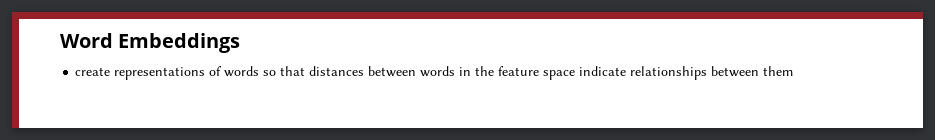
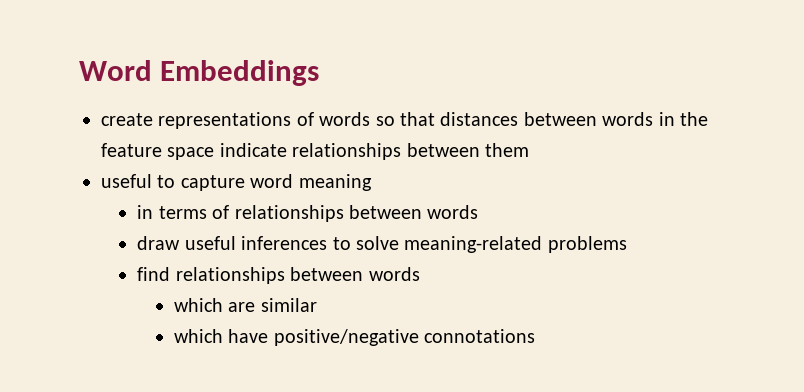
+ useful to capture word meaning
+ in terms of relationships between words
+ draw useful inferences to solve meaning-related problems
+ find relationships between words
+ which are similar
+ which have positive/negative connotations

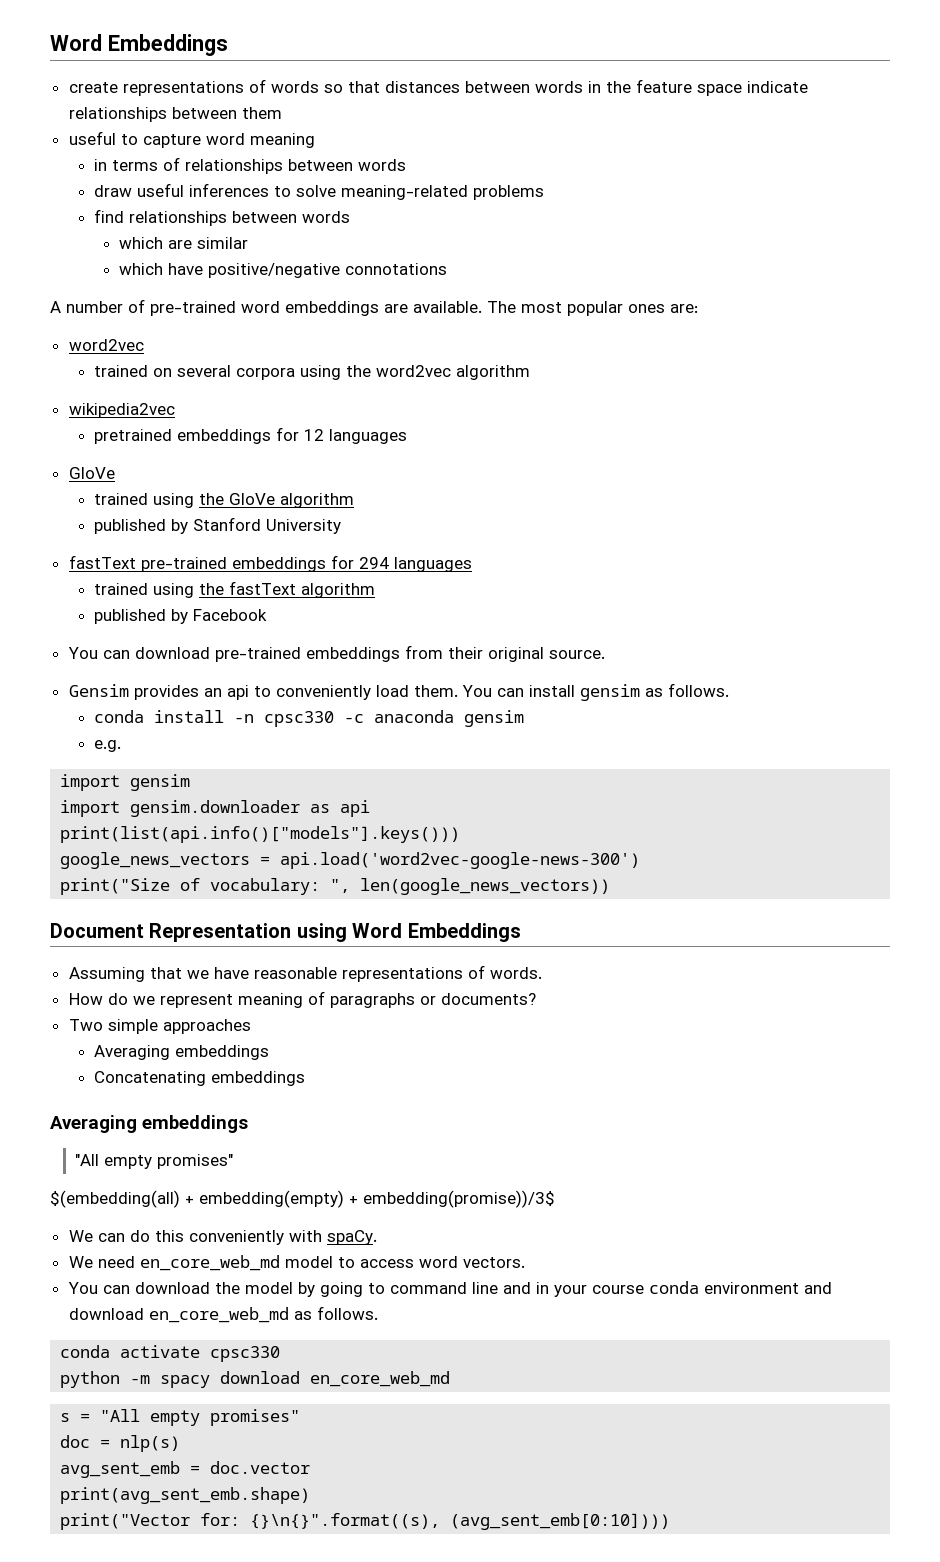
+ A number of pre-trained word embeddings are available. The most popular ones are:
+ word2vec
+ trained on several corpora using the word2vec algorithm
+ wikipedia2vec
+ pretrained embeddings for 12 languages
+ GloVe
+ trained using the GloVe algorithm
+ published by Stanford University
+ fastText pre-trained embeddings for 294 languages
+ trained using the fastText algorithm
+ published by Facebook
+ You can download pre-trained embeddings from their original source.
+ Gensim provides an api to conveniently load them. You can install gensim as follows.
+ conda install -n cpsc330 -c anaconda gensim
+ e.g.
+ import gensim
+ import gensim.downloader as api
+ print(list(api.info()["models"].keys()))
+ google_news_vectors = api.load('word2vec-google-news-300')
+ print("Size of vocabulary: ", len(google_news_vectors))
+ Document Representation using Word Embeddings
+ Assuming that we have reasonable representations of words.
+ How do we represent meaning of paragraphs or documents?
+ Two simple approaches
+ Averaging embeddings
+ Concatenating embeddings
+ Averaging embeddings
+ "All empty promises"
+ $(embedding(all) + embedding(empty) + embedding(promise))/3$
+ We can do this conveniently with spaCy.
+ We need en_core_web_md model to access word vectors.
+ You can download the model by going to command line and in your course conda environment and download en_core_web_md as follows.
+ conda activate cpsc330
+ python -m spacy download en_core_web_md
+ s = "All empty promises"
+ doc = nlp(s)
+ avg_sent_emb = doc.vector
+ print(avg_sent_emb.shape)
+ print("Vector for: {}\n{}".format((s), (avg_sent_emb[0:10])))

